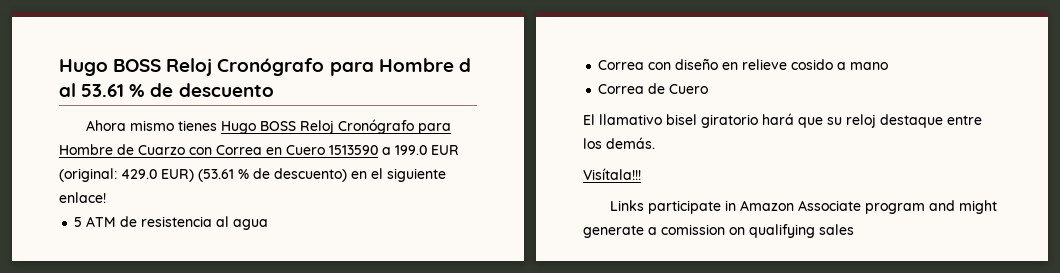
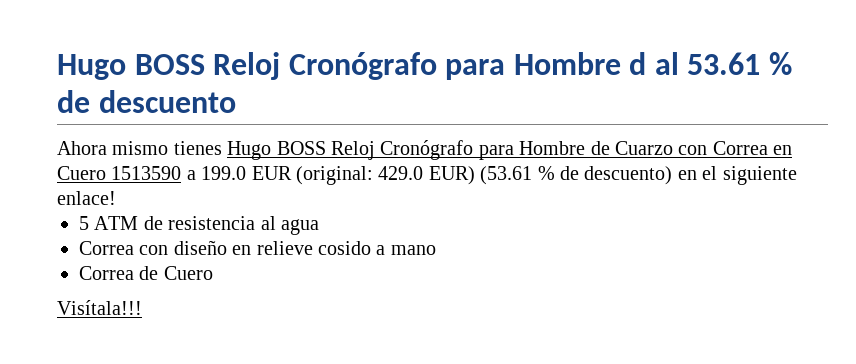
- El llamativo bisel giratorio hará que su reloj destaque entre los demás.
  Visítala!!!
- Links participate in Amazon Associate program and might generate a comission on qualifying sales

